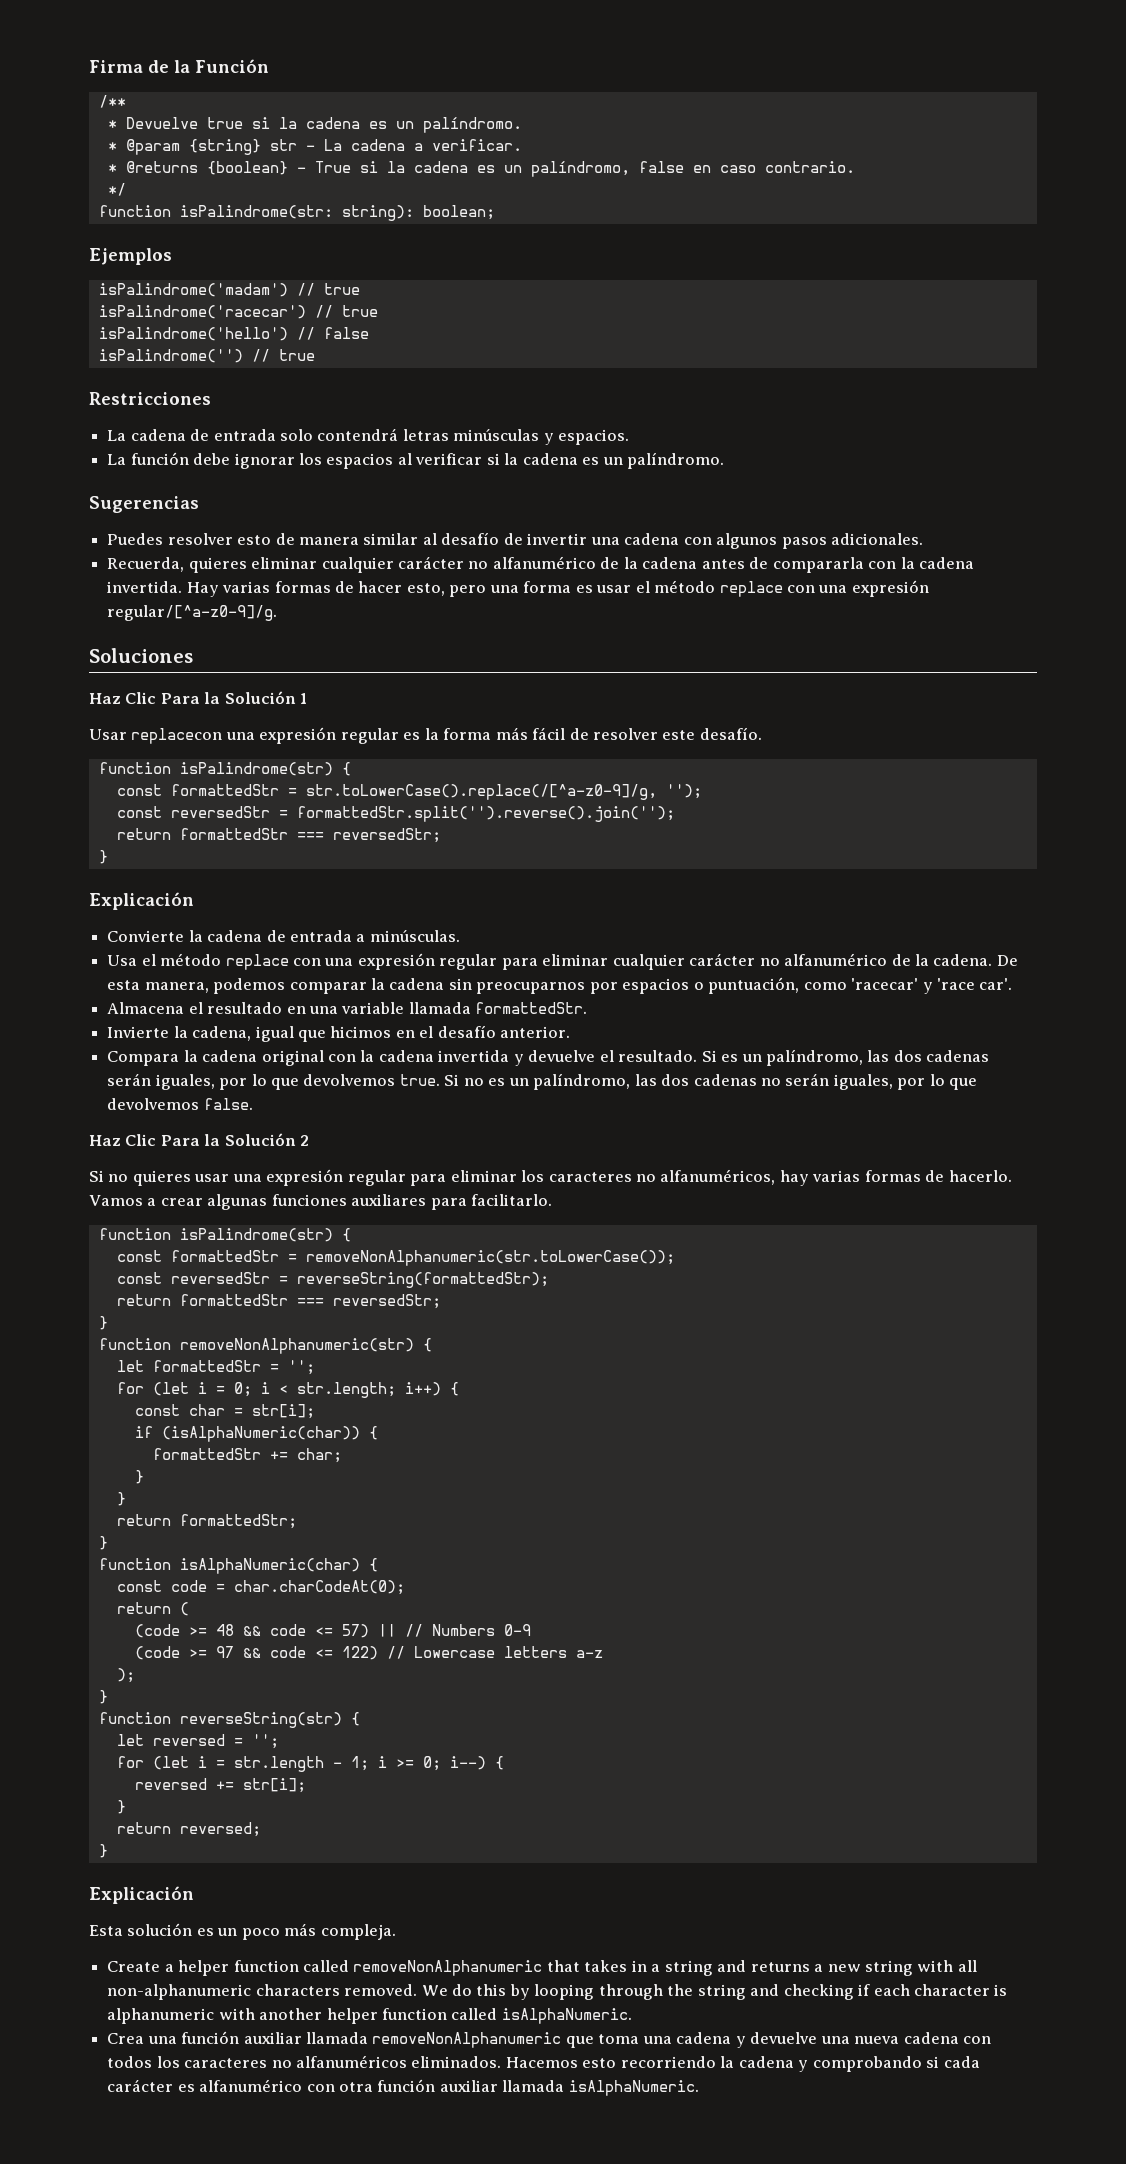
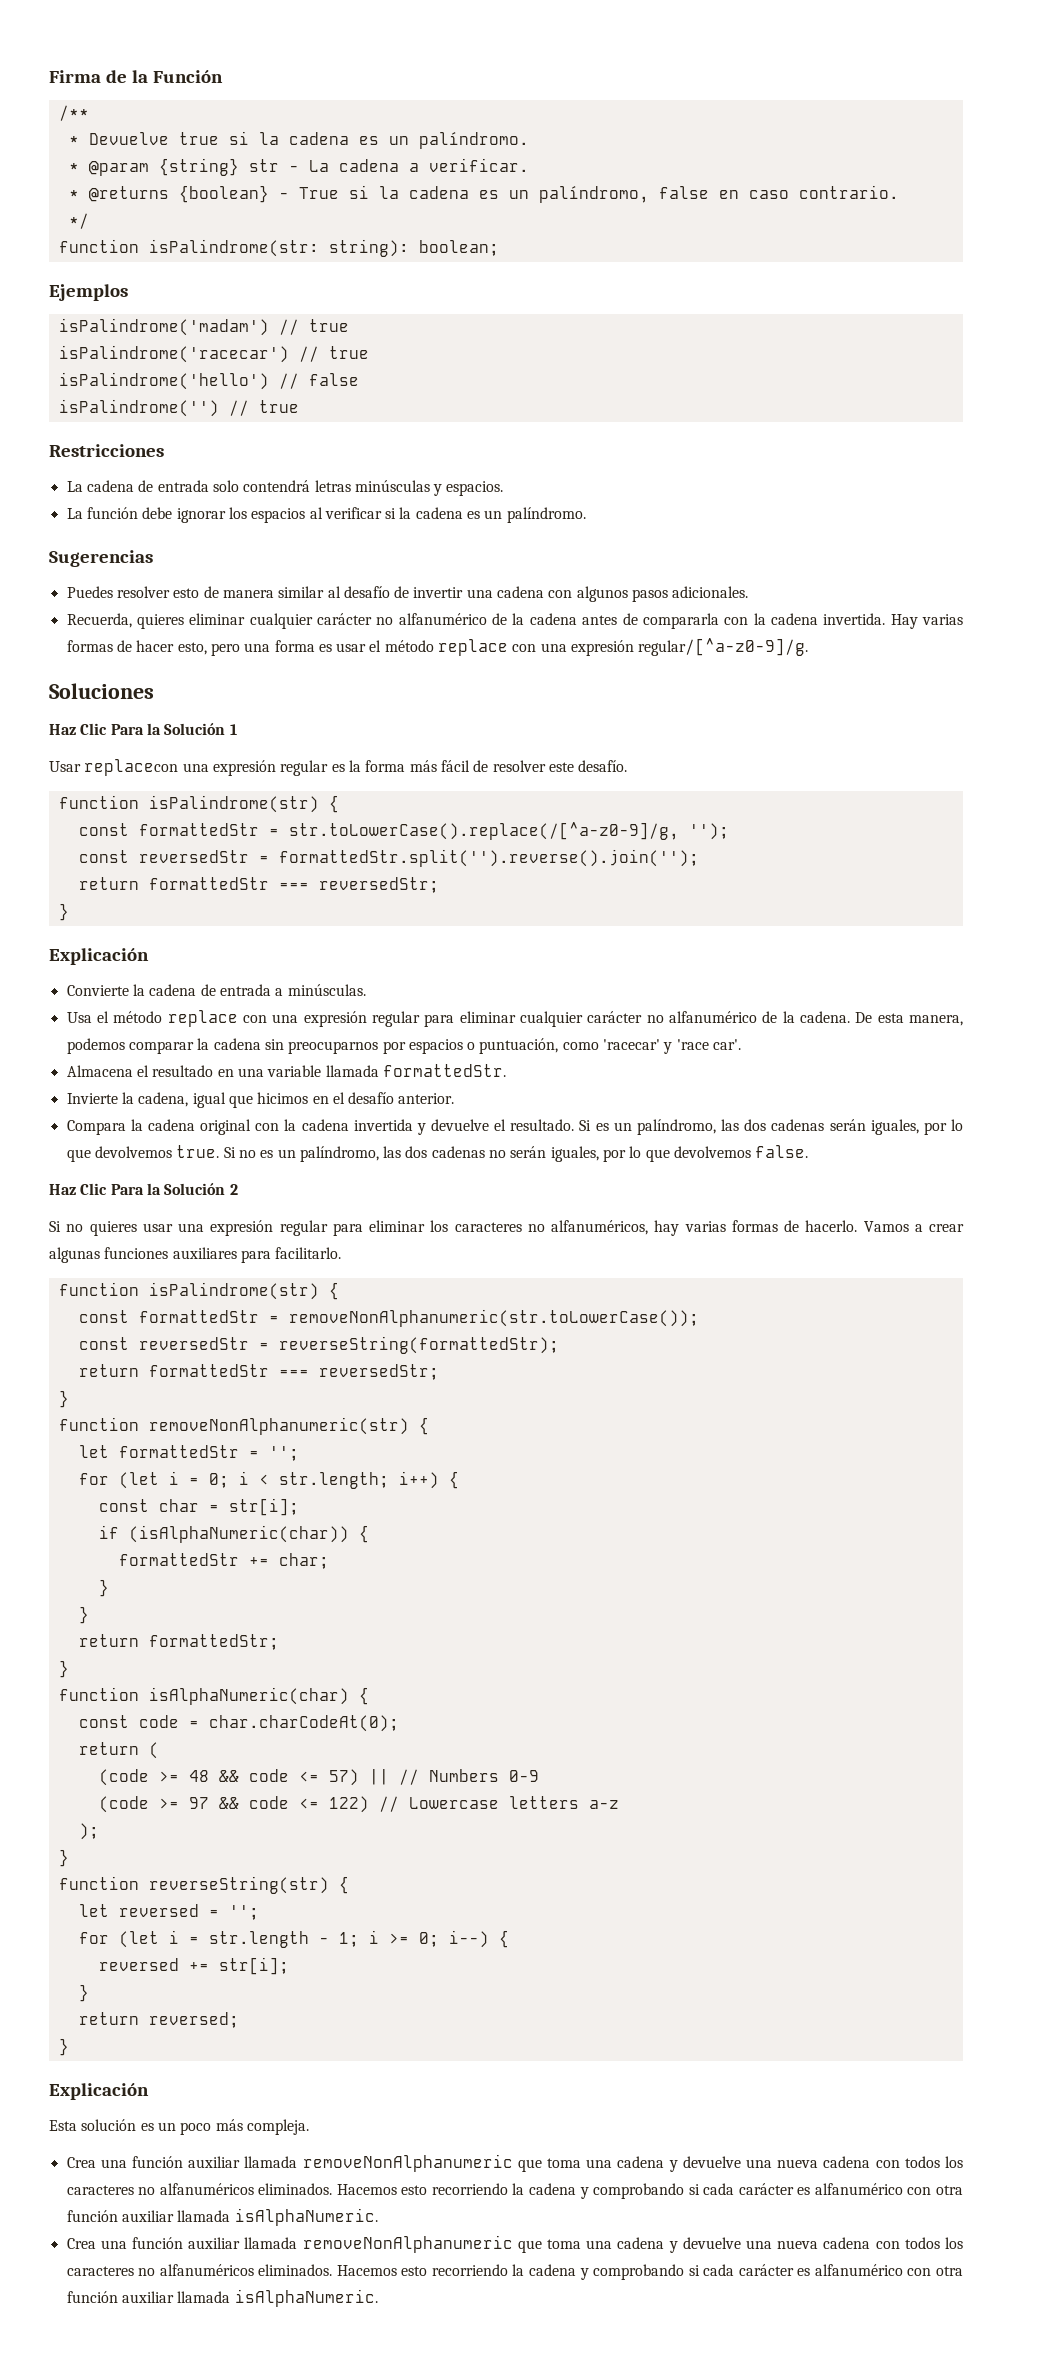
  Esta solución es un poco más compleja.
- Create a helper function called removeNonAlphanumeric that takes in a string and returns a new string with all non-alphanumeric characters removed. We do this by looping through the string and checking if each character is alphanumeric with another helper function called isAlphaNumeric.
+ Crea una función auxiliar llamada removeNonAlphanumeric que toma una cadena y devuelve una nueva cadena con todos los caracteres no alfanuméricos eliminados. Hacemos esto recorriendo la cadena y comprobando si cada carácter es alfanumérico con otra función auxiliar llamada isAlphaNumeric.

